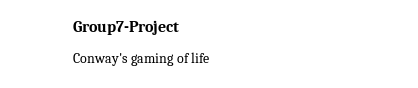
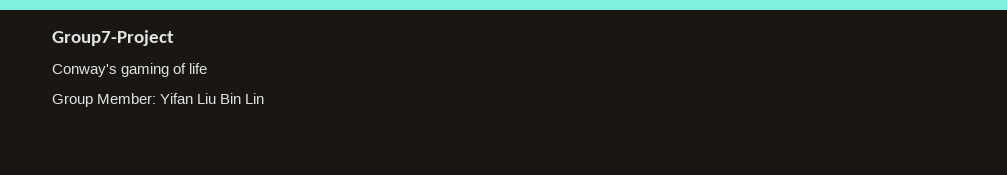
+ Group Member: Yifan Liu Bin Lin

